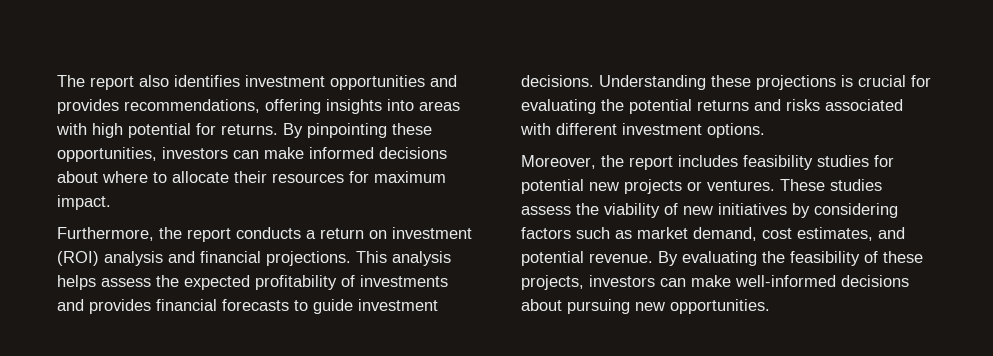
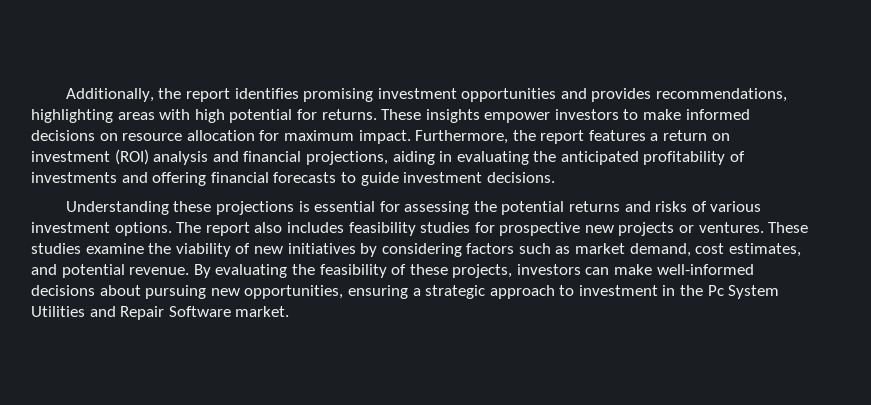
- The report also identifies investment opportunities and provides recommendations, offering insights into areas with high potential for returns.
+ Additionally, the report identifies promising investment opportunities and provides recommendations, highlighting areas with high potential for returns.
- By pinpointing these opportunities, investors can make informed decisions about where to allocate their resources for maximum impact.
- Furthermore, the report conducts a return on investment (ROI) analysis and financial projections. This analysis helps assess the expected profitability of investments and provides financial forecasts to guide investment decisions. Understanding these projections is crucial for evaluating the potential returns and risks associated with different investment options.
- Moreover, the report includes feasibility studies for potential new projects or ventures.
+ These insights empower investors to make informed decisions on resource allocation for maximum impact. Furthermore, the report features a return on investment (ROI) analysis and financial projections, aiding in evaluating the anticipated profitability of investments and offering financial forecasts to guide investment decisions.
+ Understanding these projections is essential for assessing the potential returns and risks of various investment options. The report also includes feasibility studies for prospective new projects or ventures.
- These studies assess the viability of new initiatives by considering factors such as market demand, cost estimates, and potential revenue.
+ These studies examine the viability of new initiatives by considering factors such as market demand, cost estimates, and potential revenue.
- By evaluating the feasibility of these projects, investors can make well-informed decisions about pursuing new opportunities.
+ By evaluating the feasibility of these projects, investors can make well-informed decisions about pursuing new opportunities, ensuring a strategic approach to investment in the Pc System Utilities and Repair Software market.

